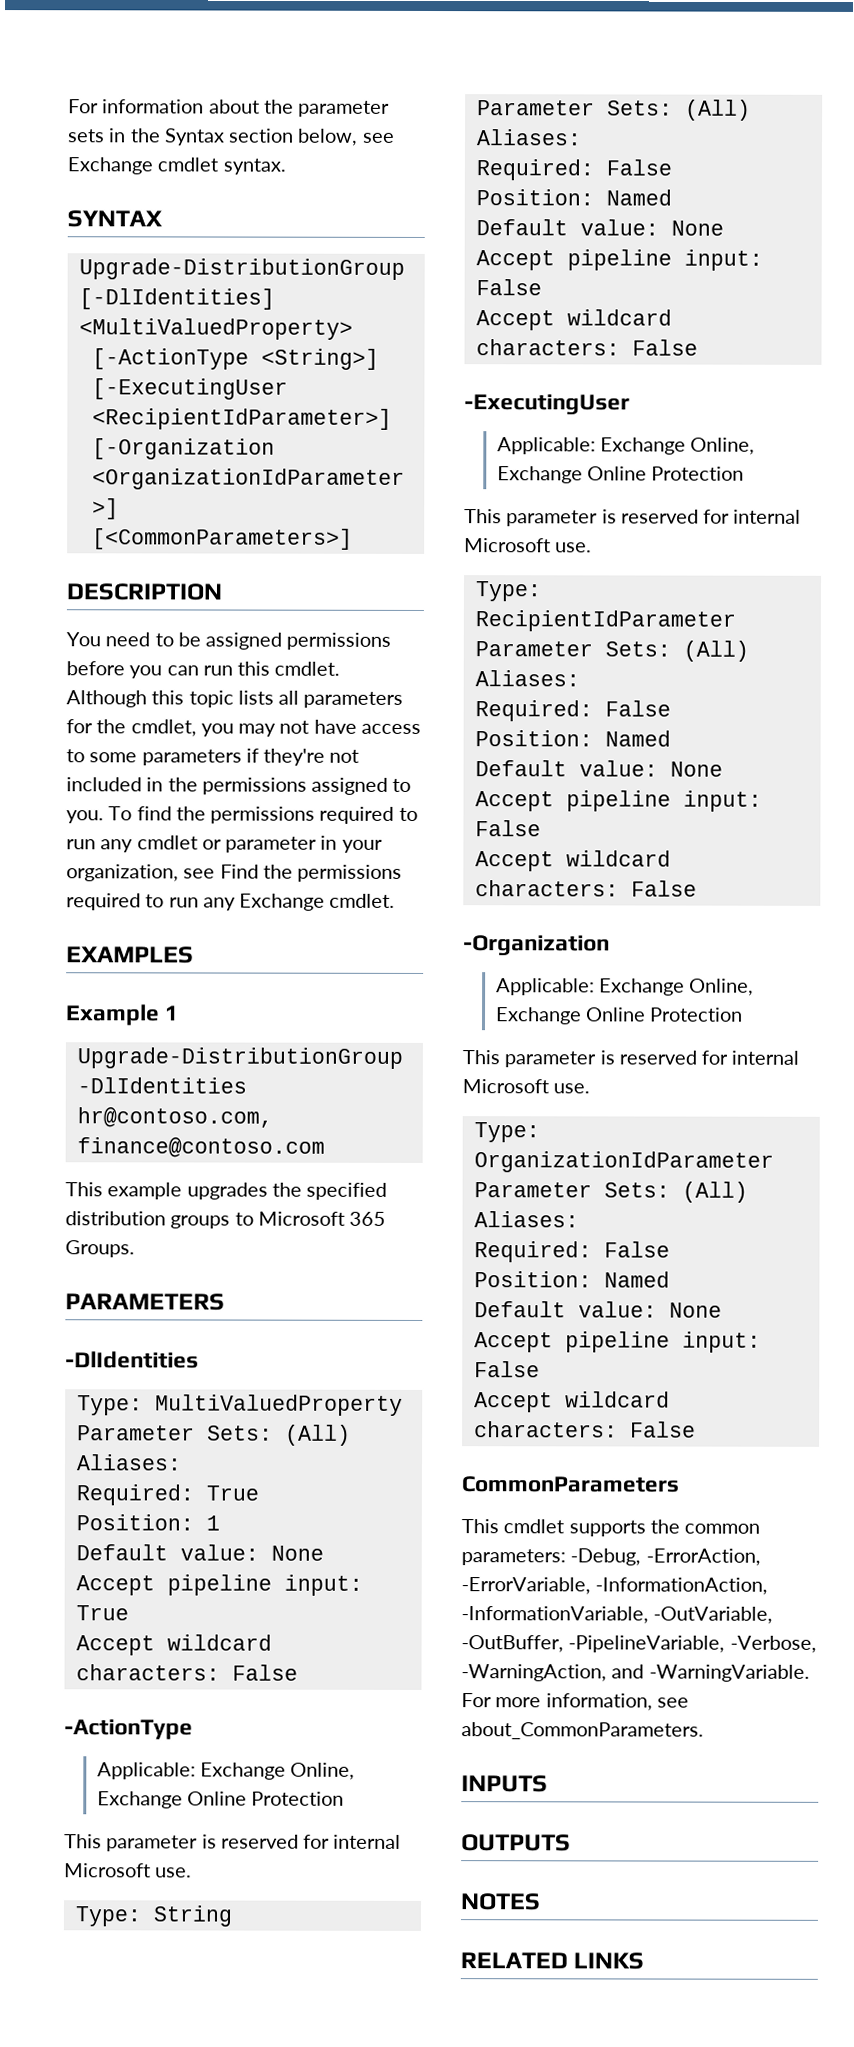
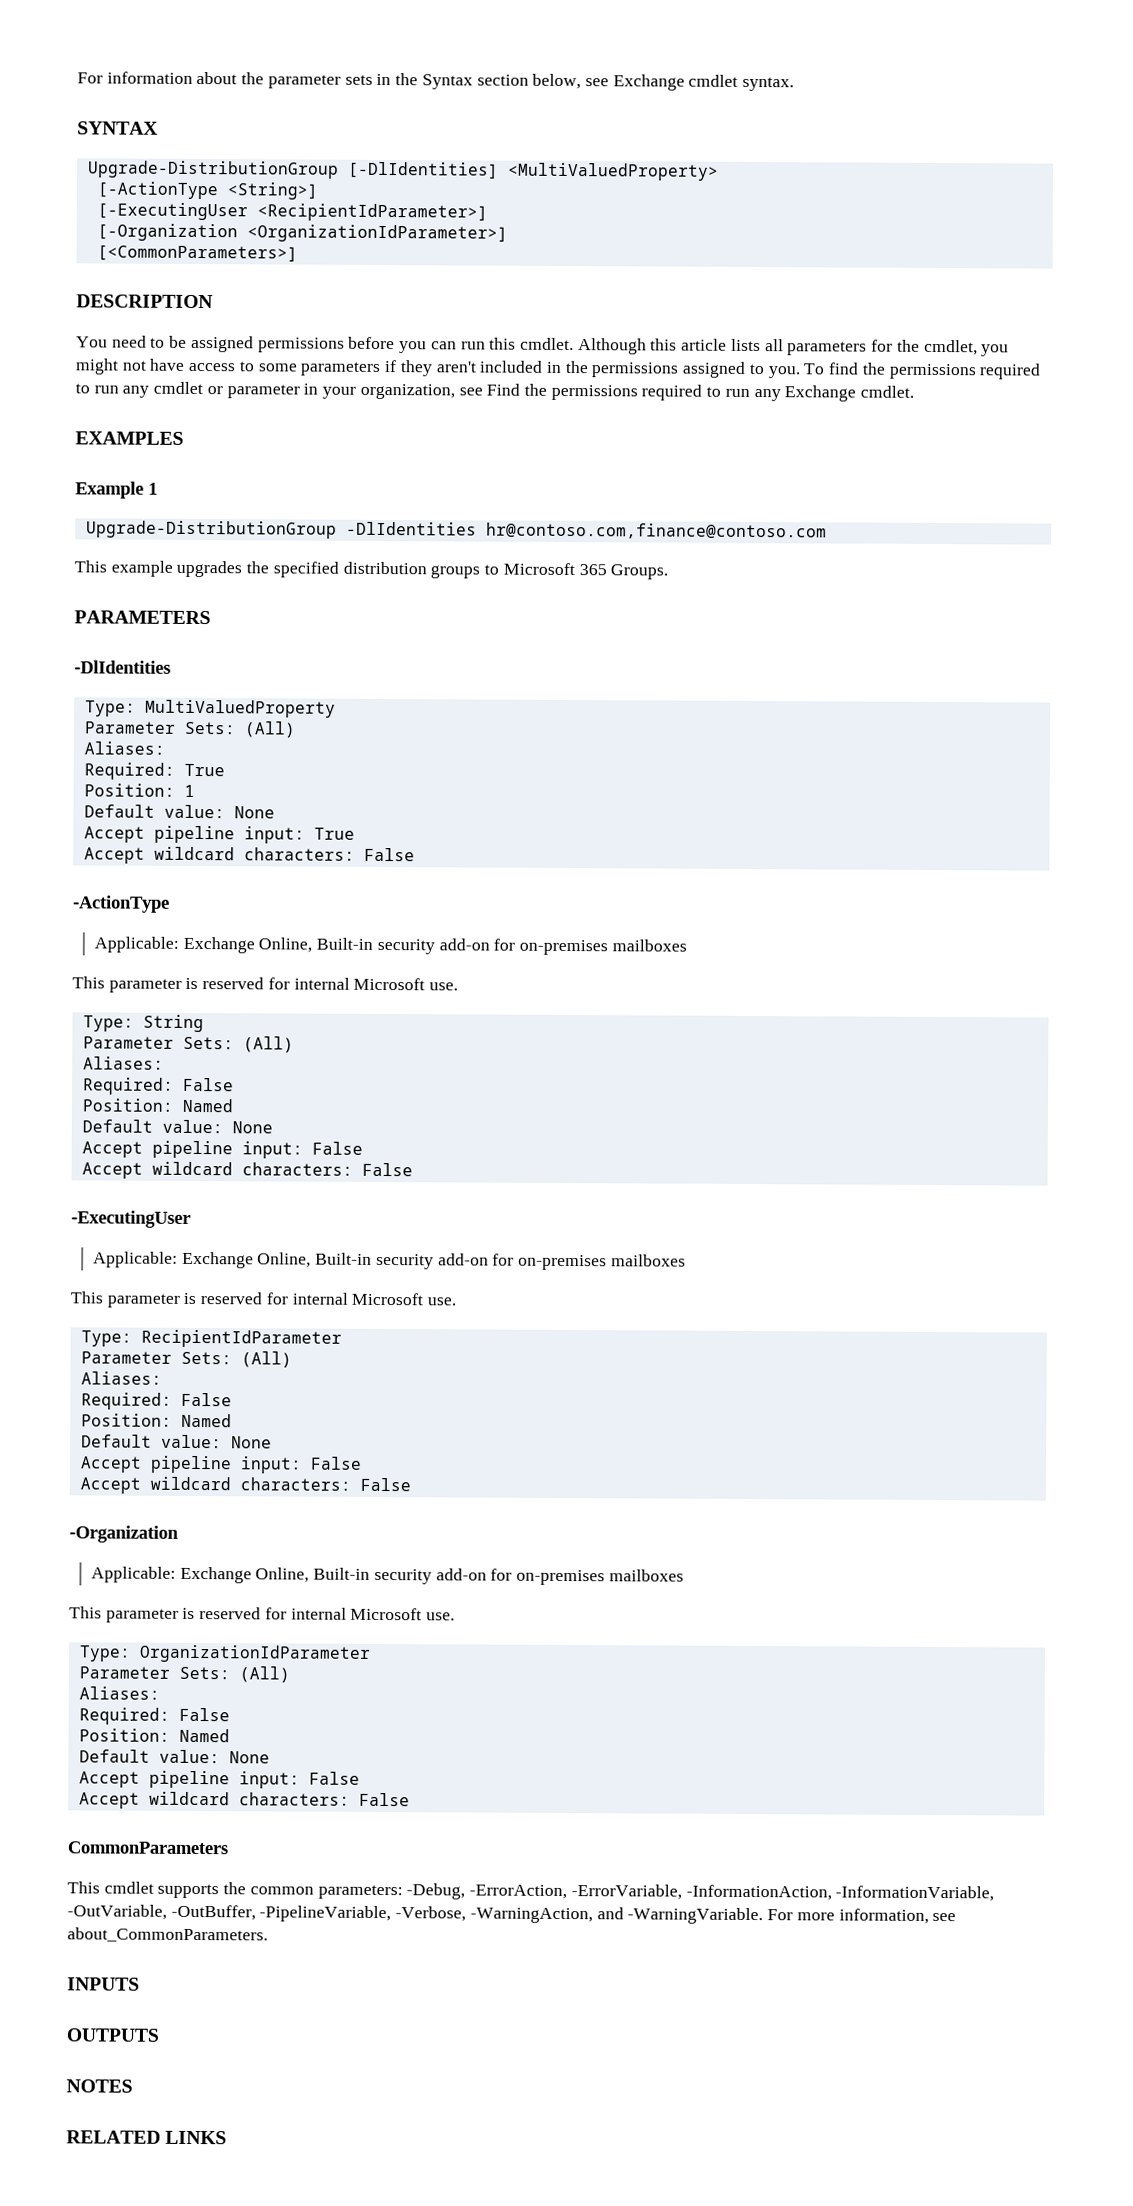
- Although this topic lists all parameters for the cmdlet, you may not have access to some parameters if they're not included in the permissions assigned to you.
+ Although this article lists all parameters for the cmdlet, you might not have access to some parameters if they aren't included in the permissions assigned to you.
  -ActionType
- Applicable: Exchange Online, Exchange Online Protection
+ Applicable: Exchange Online, Built-in security add-on for on-premises mailboxes
  -ExecutingUser
- Applicable: Exchange Online, Exchange Online Protection
+ Applicable: Exchange Online, Built-in security add-on for on-premises mailboxes
  -Organization
- Applicable: Exchange Online, Exchange Online Protection
+ Applicable: Exchange Online, Built-in security add-on for on-premises mailboxes

